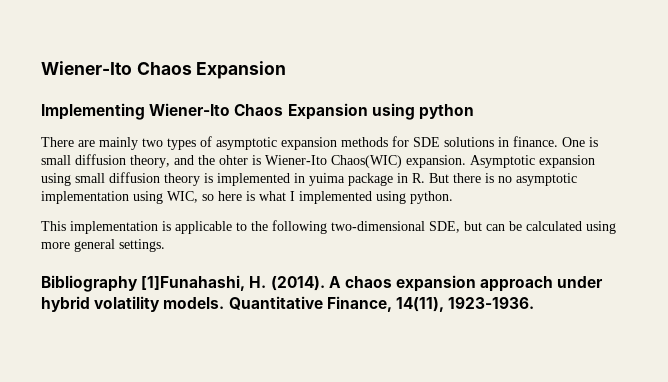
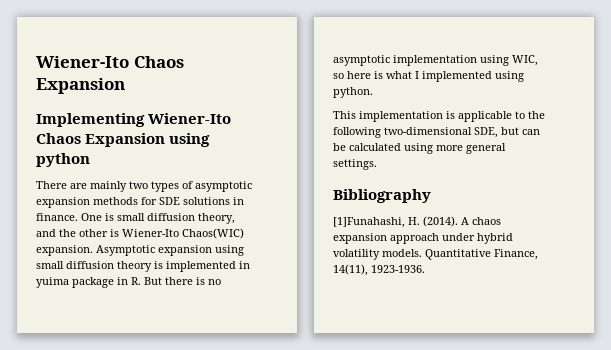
- One is small diffusion theory, and the ohter is Wiener-Ito Chaos(WIC) expansion.
+ One is small diffusion theory, and the other is Wiener-Ito Chaos(WIC) expansion.
- Bibliography [1]Funahashi, H. (2014).
+ Bibliography
+ [1]Funahashi, H. (2014).

